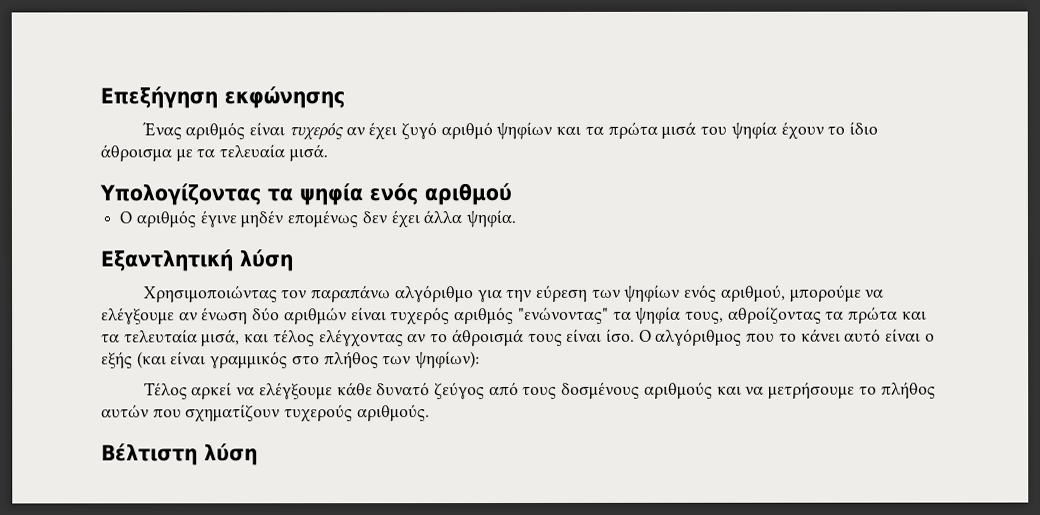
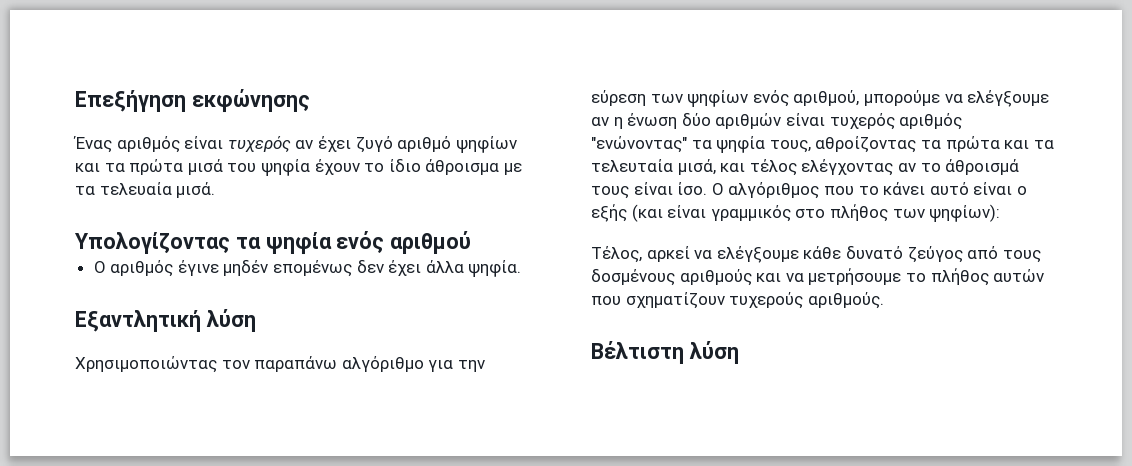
- Χρησιμοποιώντας τον παραπάνω αλγόριθμο για την εύρεση των ψηφίων ενός αριθμού, μπορούμε να ελέγξουμε αν ένωση δύο αριθμών είναι τυχερός αριθμός "ενώνοντας" τα ψηφία τους, αθροίζοντας τα πρώτα και τα τελευταία μισά, και τέλος ελέγχοντας αν το άθροισμά τους είναι ίσο.
+ Χρησιμοποιώντας τον παραπάνω αλγόριθμο για την εύρεση των ψηφίων ενός αριθμού, μπορούμε να ελέγξουμε αν η ένωση δύο αριθμών είναι τυχερός αριθμός "ενώνοντας" τα ψηφία τους, αθροίζοντας τα πρώτα και τα τελευταία μισά, και τέλος ελέγχοντας αν το άθροισμά τους είναι ίσο.
- Τέλος αρκεί να ελέγξουμε κάθε δυνατό ζεύγος από τους δοσμένους αριθμούς και να μετρήσουμε το πλήθος αυτών που σχηματίζουν τυχερούς αριθμούς.
+ Τέλος, αρκεί να ελέγξουμε κάθε δυνατό ζεύγος από τους δοσμένους αριθμούς και να μετρήσουμε το πλήθος αυτών που σχηματίζουν τυχερούς αριθμούς.

